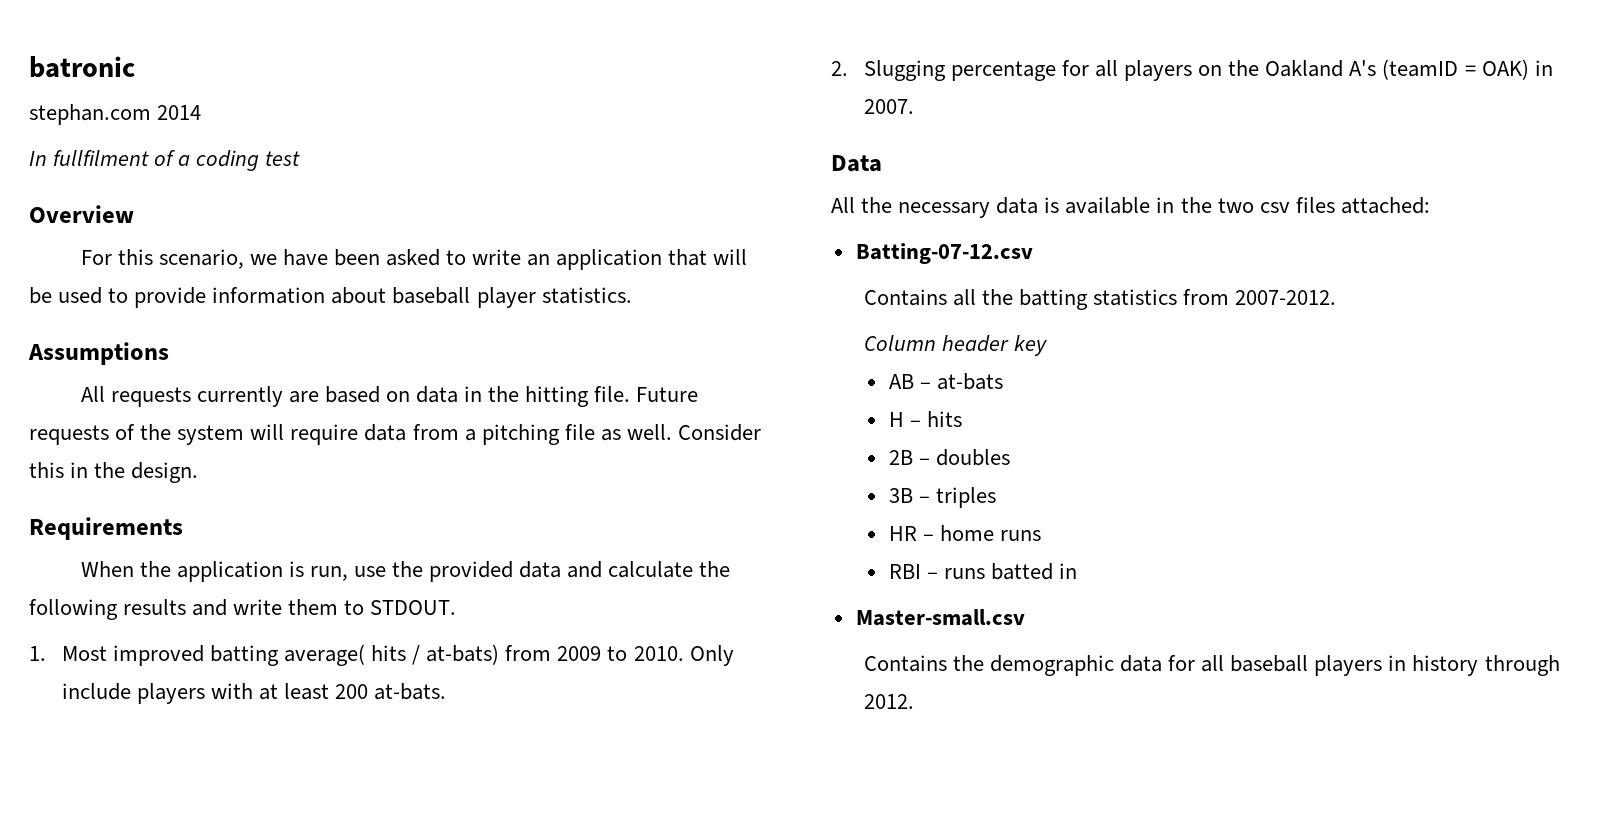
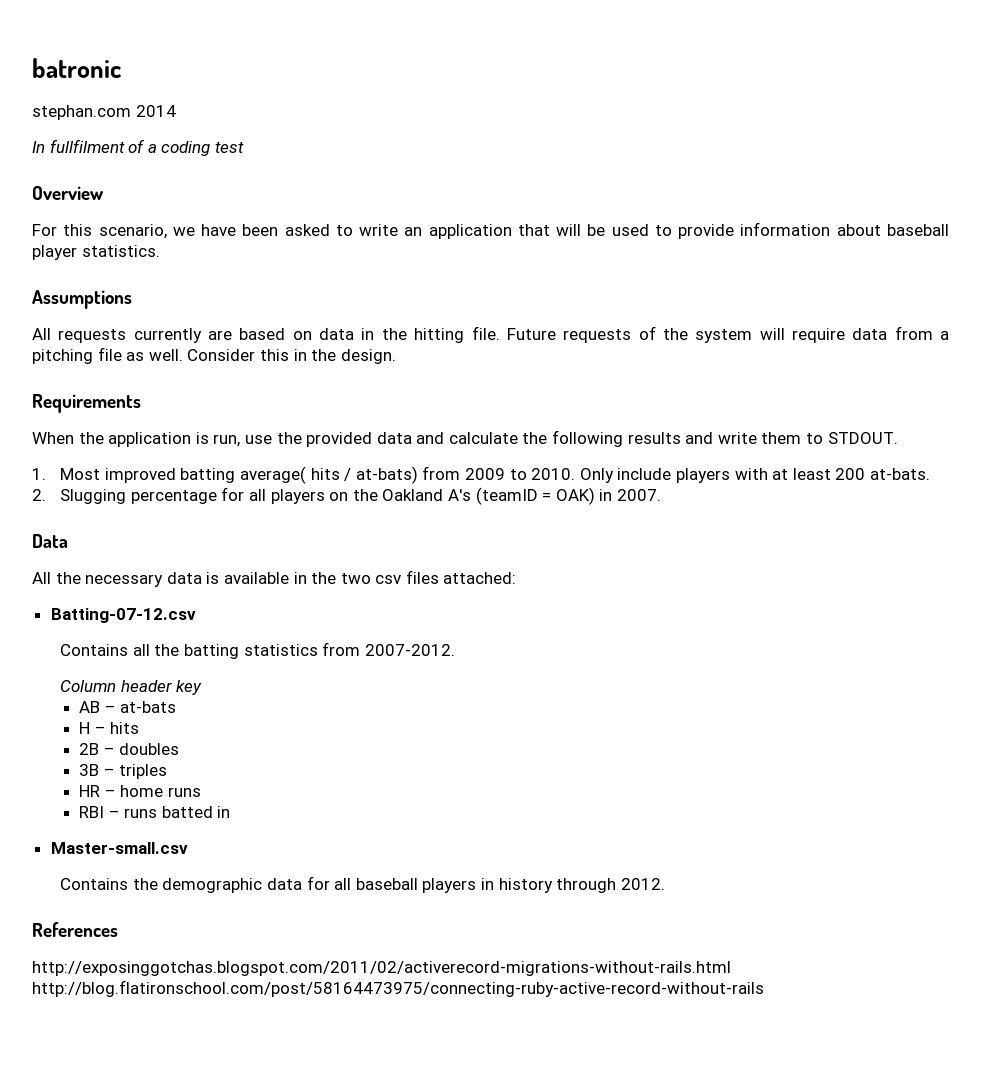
+ References
+ http://exposinggotchas.blogspot.com/2011/02/activerecord-migrations-without-rails.html http://blog.flatironschool.com/post/58164473975/connecting-ruby-active-record-without-rails

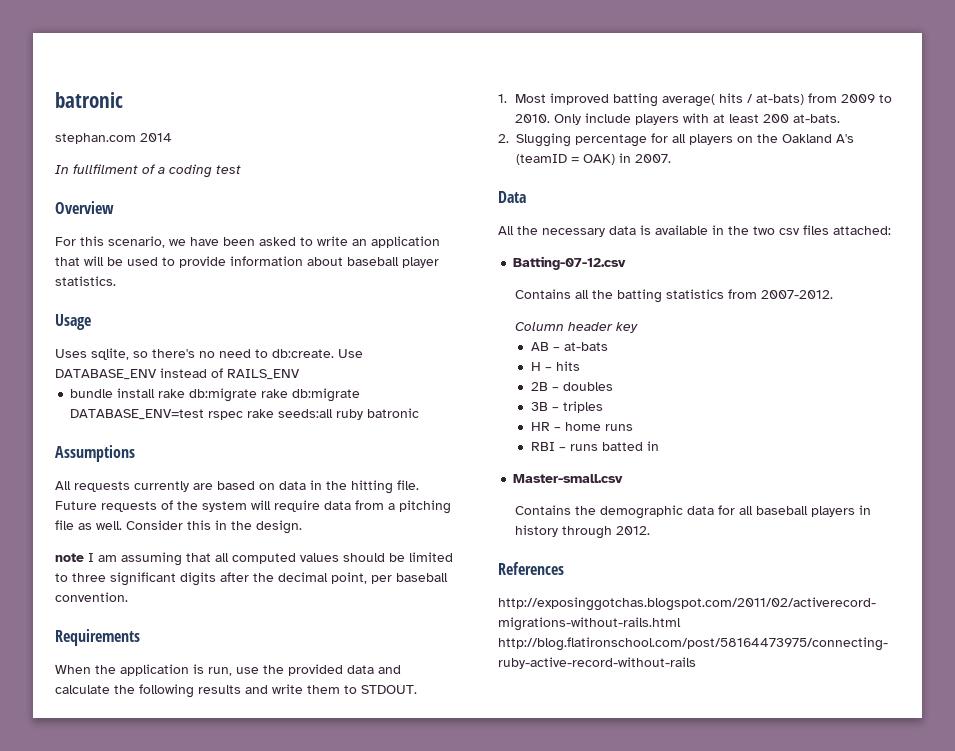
+ Usage
+ Uses sqlite, so there's no need to db:create. Use DATABASE_ENV instead of RAILS_ENV
+ bundle install rake db:migrate rake db:migrate DATABASE_ENV=test rspec rake seeds:all ruby batronic
+ note I am assuming that all computed values should be limited to three significant digits after the decimal point, per baseball convention.

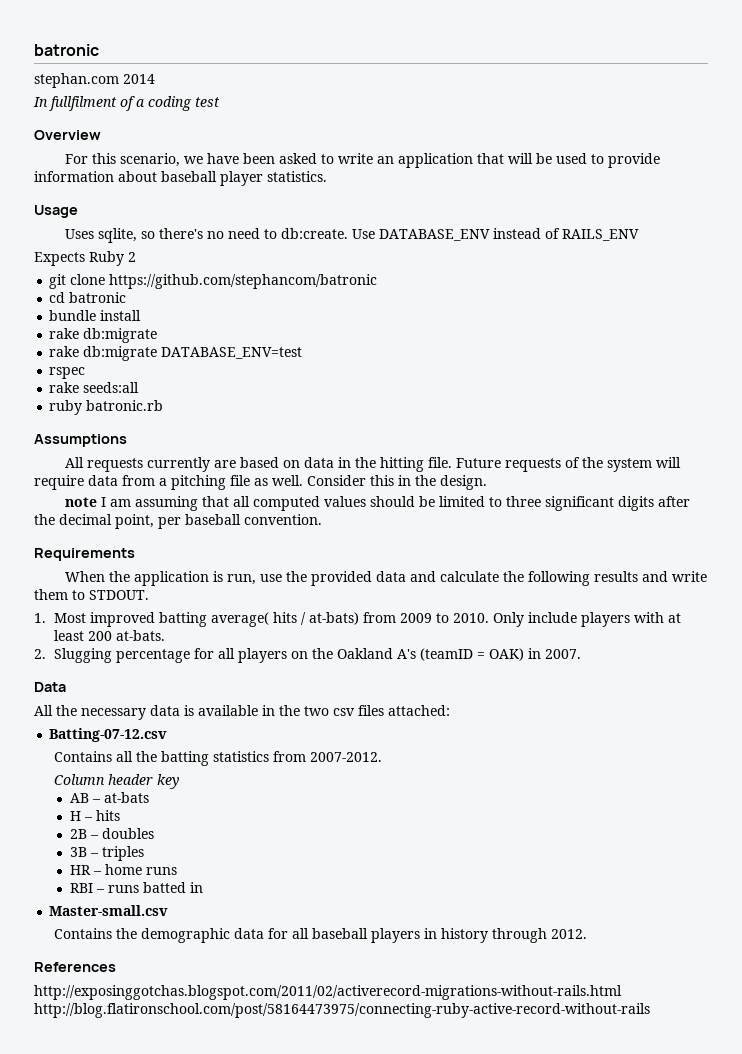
+ Expects Ruby 2
+ git clone https://github.com/stephancom/batronic
+ cd batronic
- bundle install rake db:migrate rake db:migrate DATABASE_ENV=test rspec rake seeds:all ruby batronic
+ bundle install
+ rake db:migrate
+ rake db:migrate DATABASE_ENV=test
+ rspec
+ rake seeds:all
+ ruby batronic.rb

